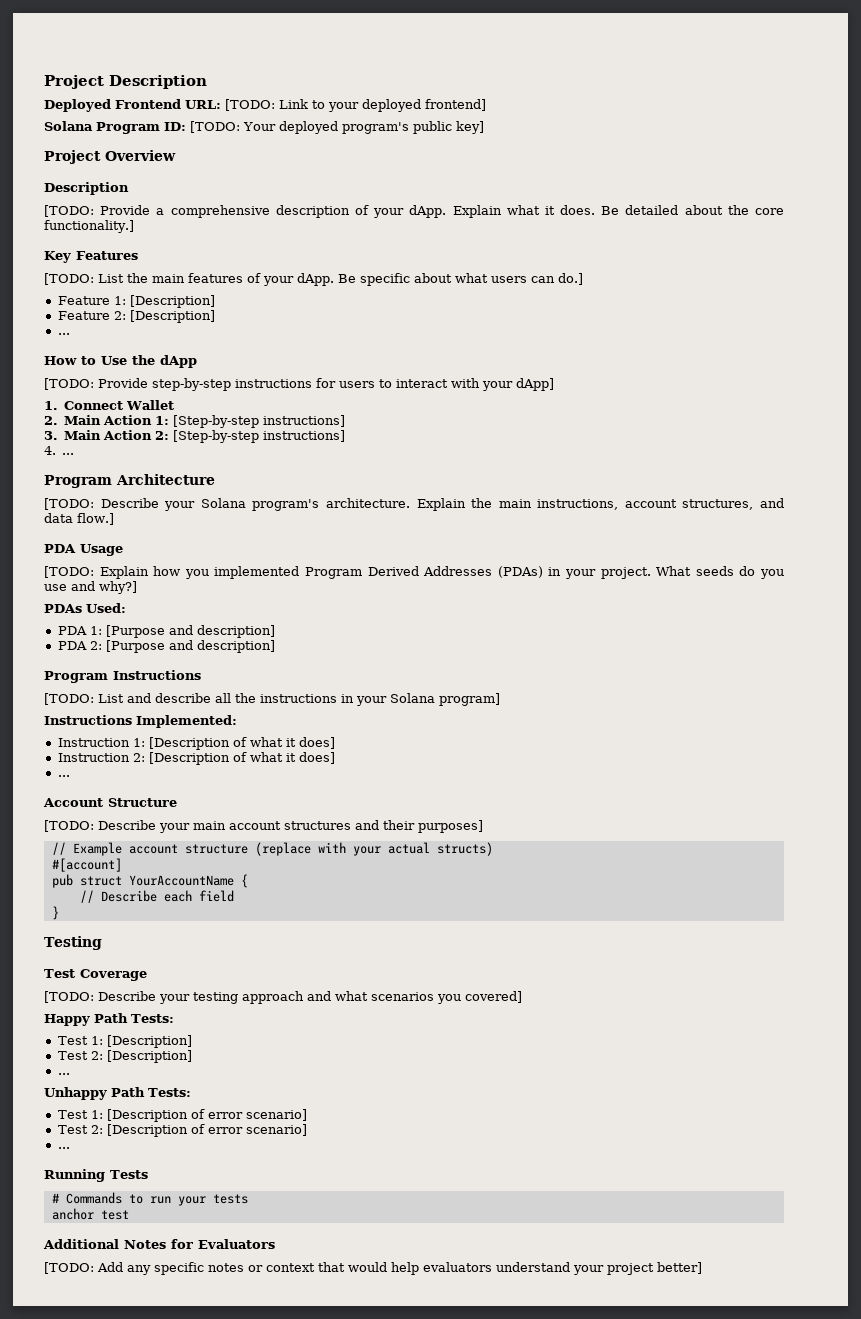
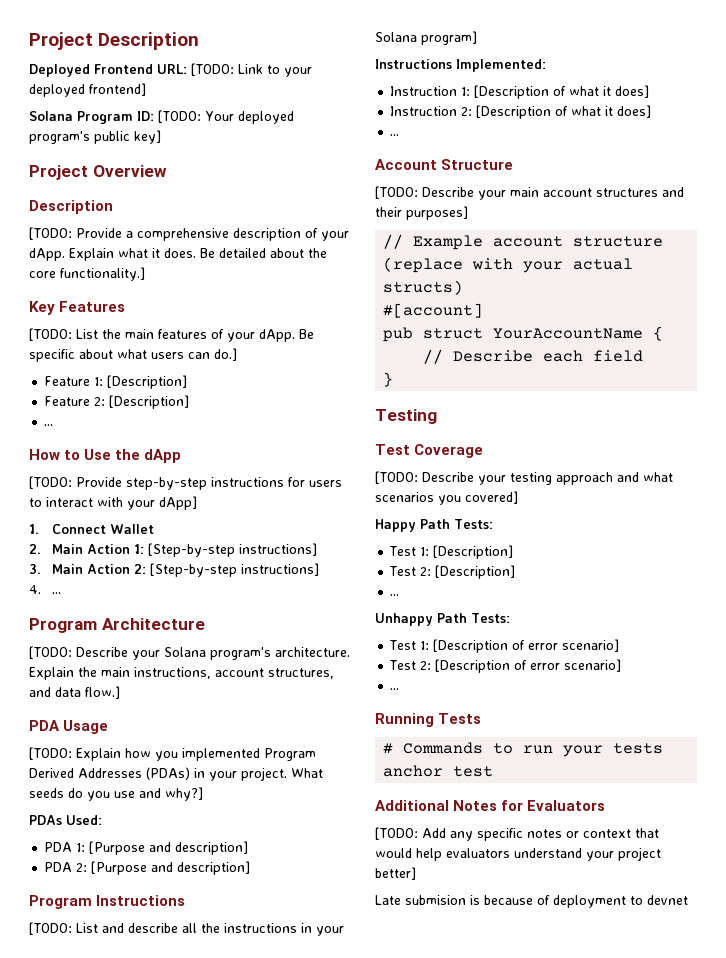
+ Late submision is because of deployment to devnet

